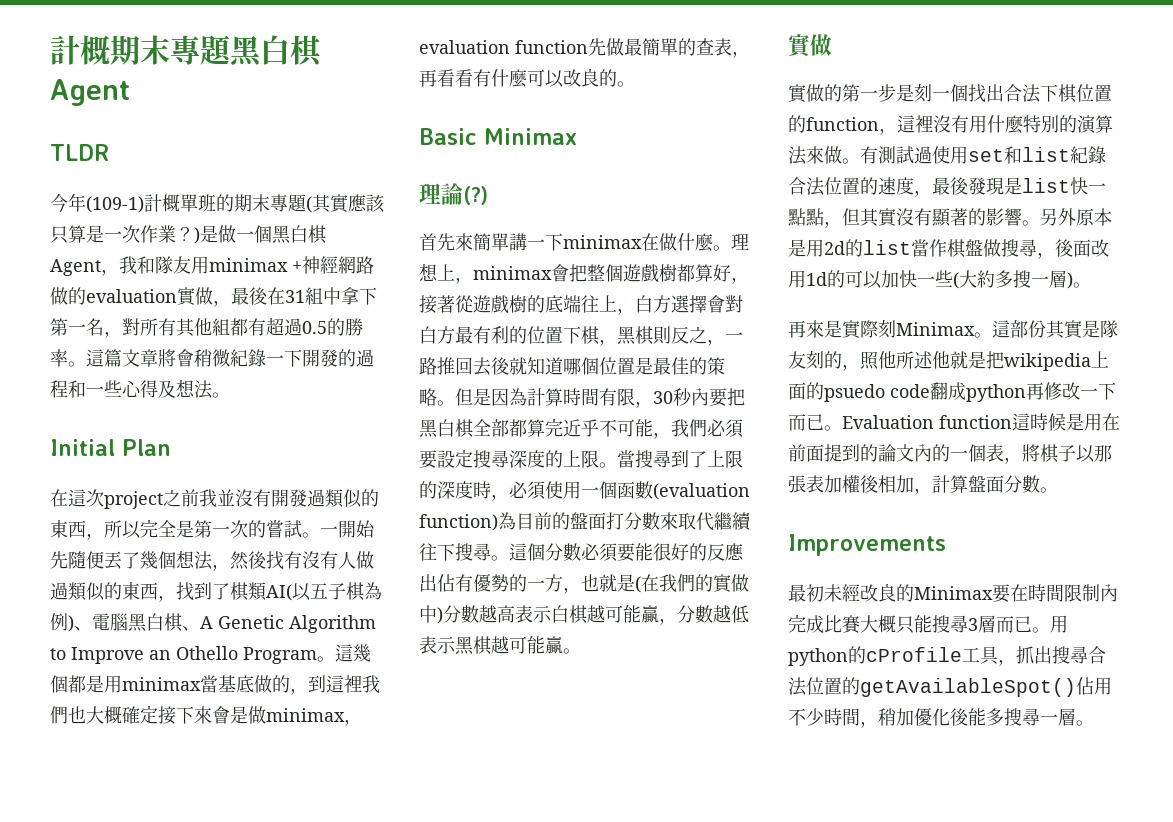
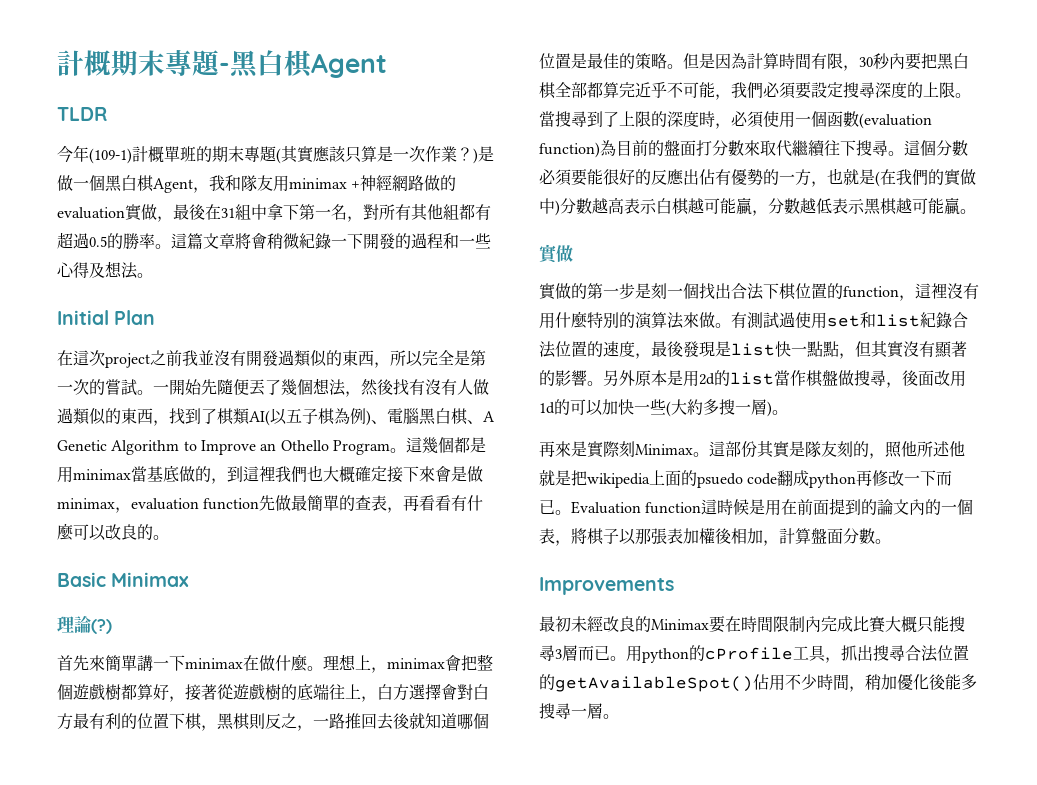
- 計概期末專題黑白棋Agent
+ 計概期末專題-黑白棋Agent

